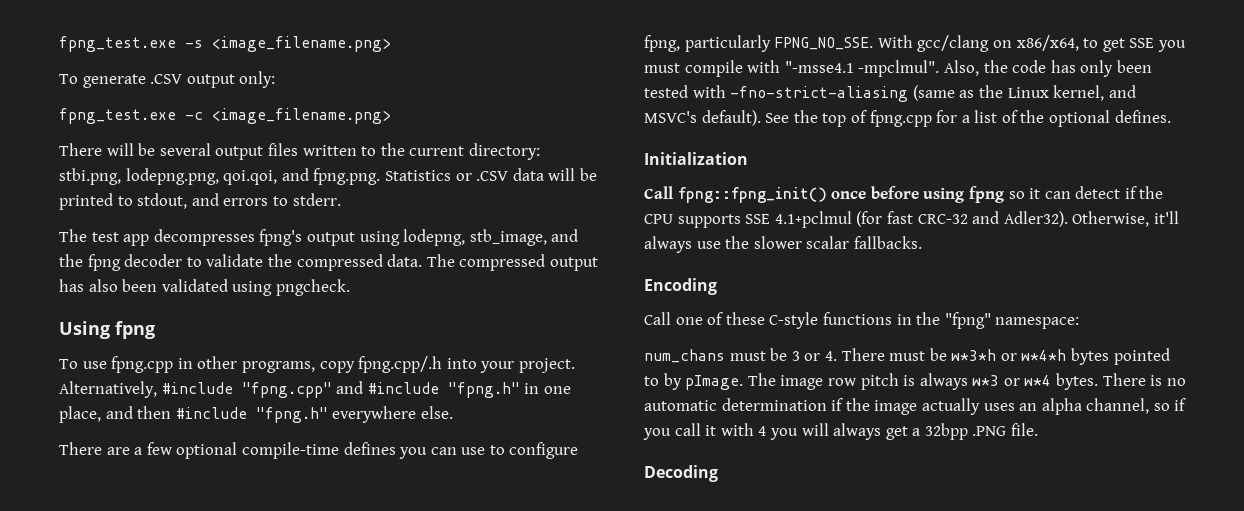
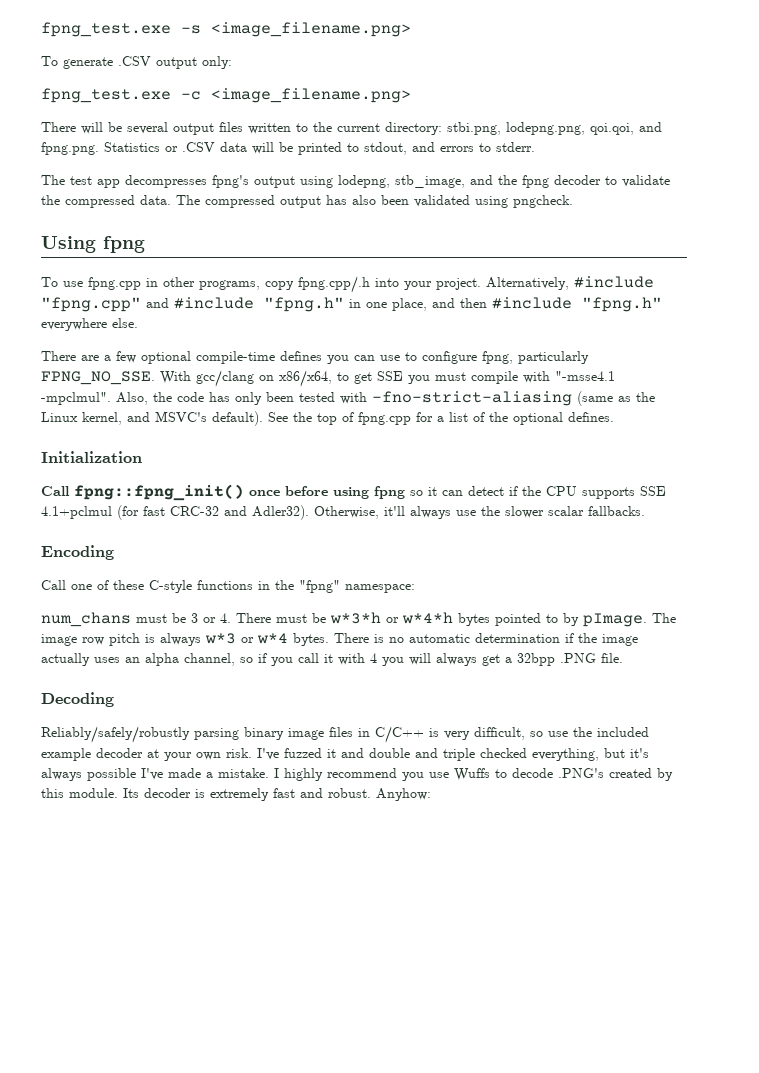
+ Reliably/safely/robustly parsing binary image files in C/C++ is very difficult, so use the included example decoder at your own risk. I've fuzzed it and double and triple checked everything, but it's always possible I've made a mistake. I highly recommend you use Wuffs to decode .PNG's created by this module. Its decoder is extremely fast and robust. Anyhow:

